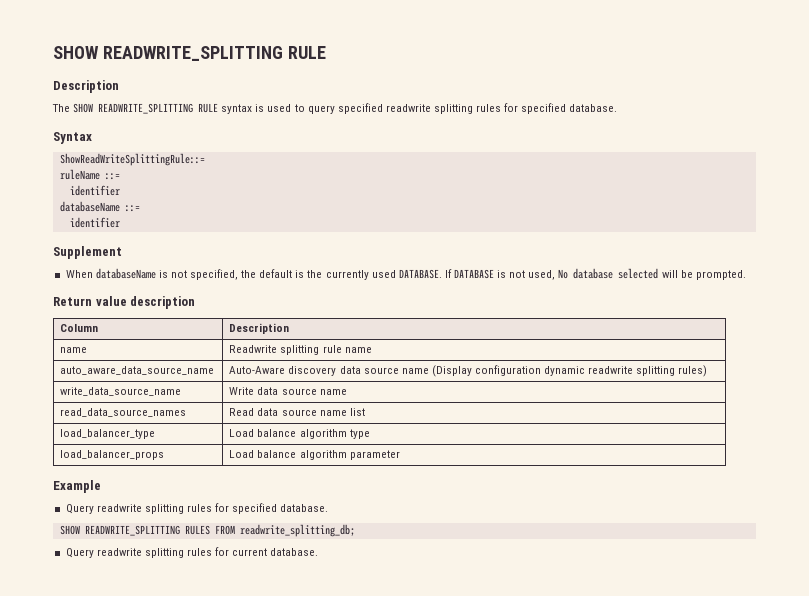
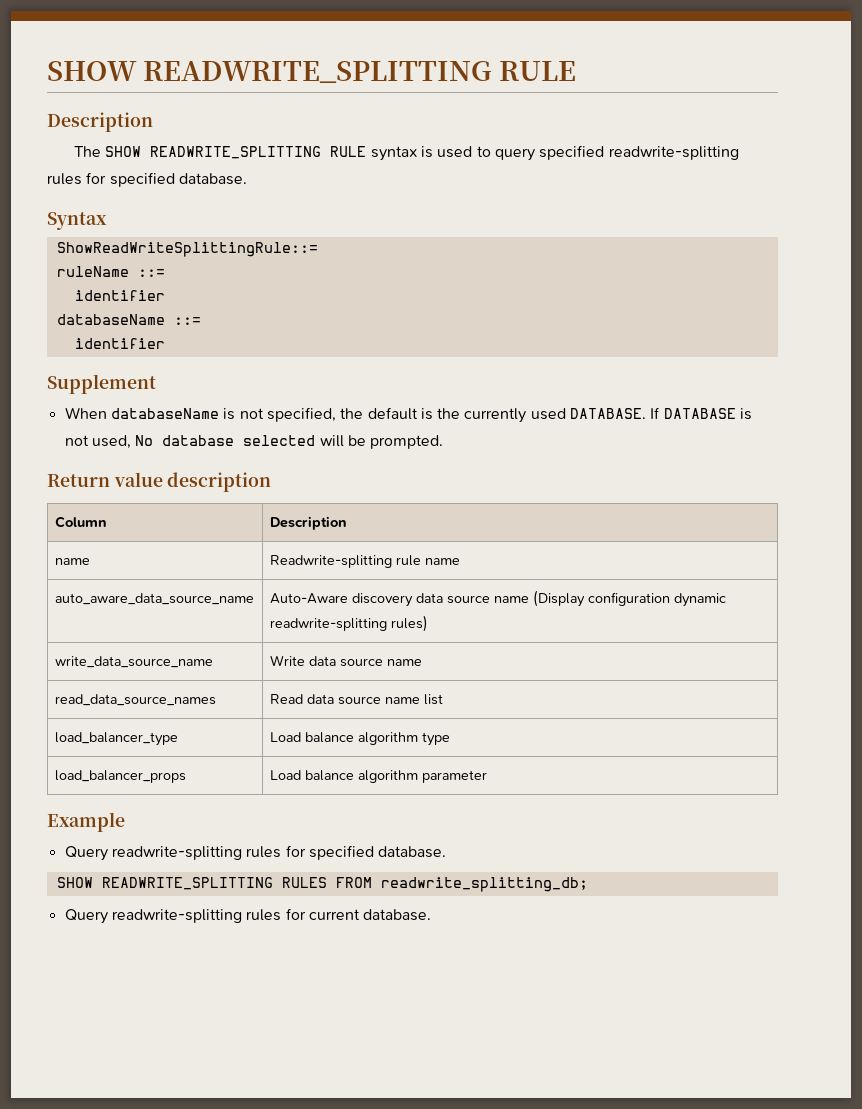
- The SHOW READWRITE_SPLITTING RULE syntax is used to query specified readwrite splitting rules for specified database.
+ The SHOW READWRITE_SPLITTING RULE syntax is used to query specified readwrite-splitting rules for specified database.
- name | Readwrite splitting rule name
+ name | Readwrite-splitting rule name
- auto_aware_data_source_name | Auto-Aware discovery data source name (Display configuration dynamic readwrite splitting rules)
+ auto_aware_data_source_name | Auto-Aware discovery data source name (Display configuration dynamic readwrite-splitting rules)
- Query readwrite splitting rules for specified database.
+ Query readwrite-splitting rules for specified database.
- Query readwrite splitting rules for current database.
+ Query readwrite-splitting rules for current database.

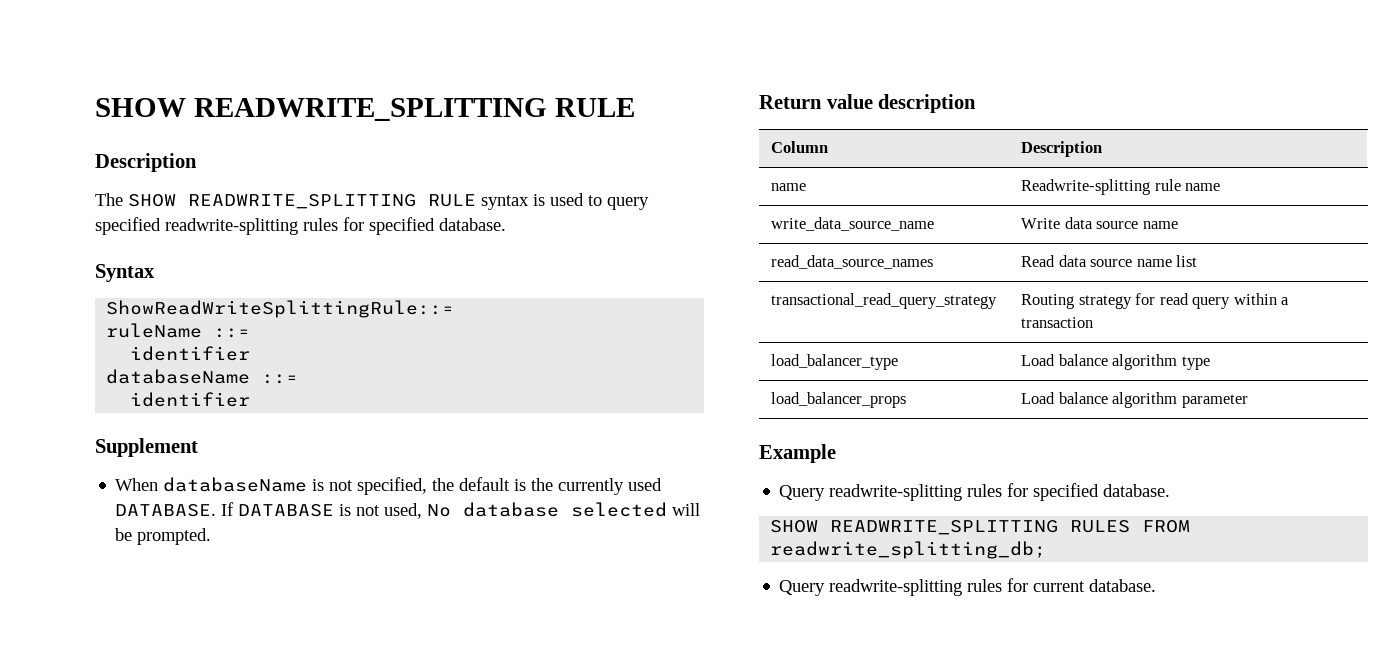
- auto_aware_data_source_name | Auto-Aware discovery data source name (Display configuration dynamic readwrite-splitting rules)
+ transactional_read_query_strategy | Routing strategy for read query within a transaction

